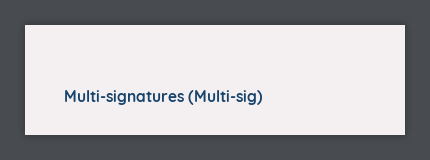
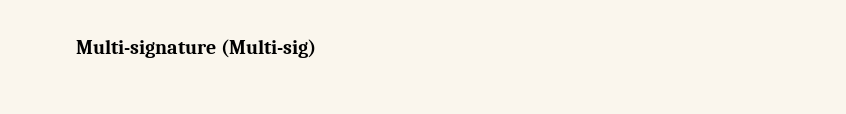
- Multi-signatures (Multi-sig)
+ Multi-signature (Multi-sig)

